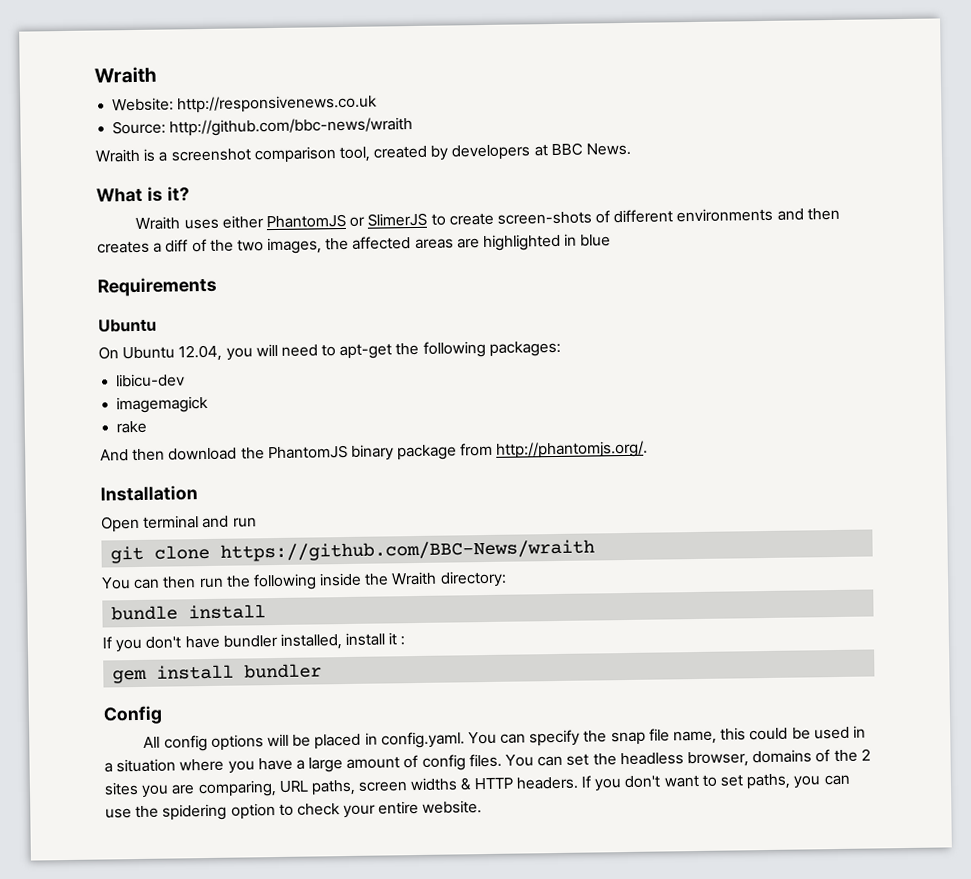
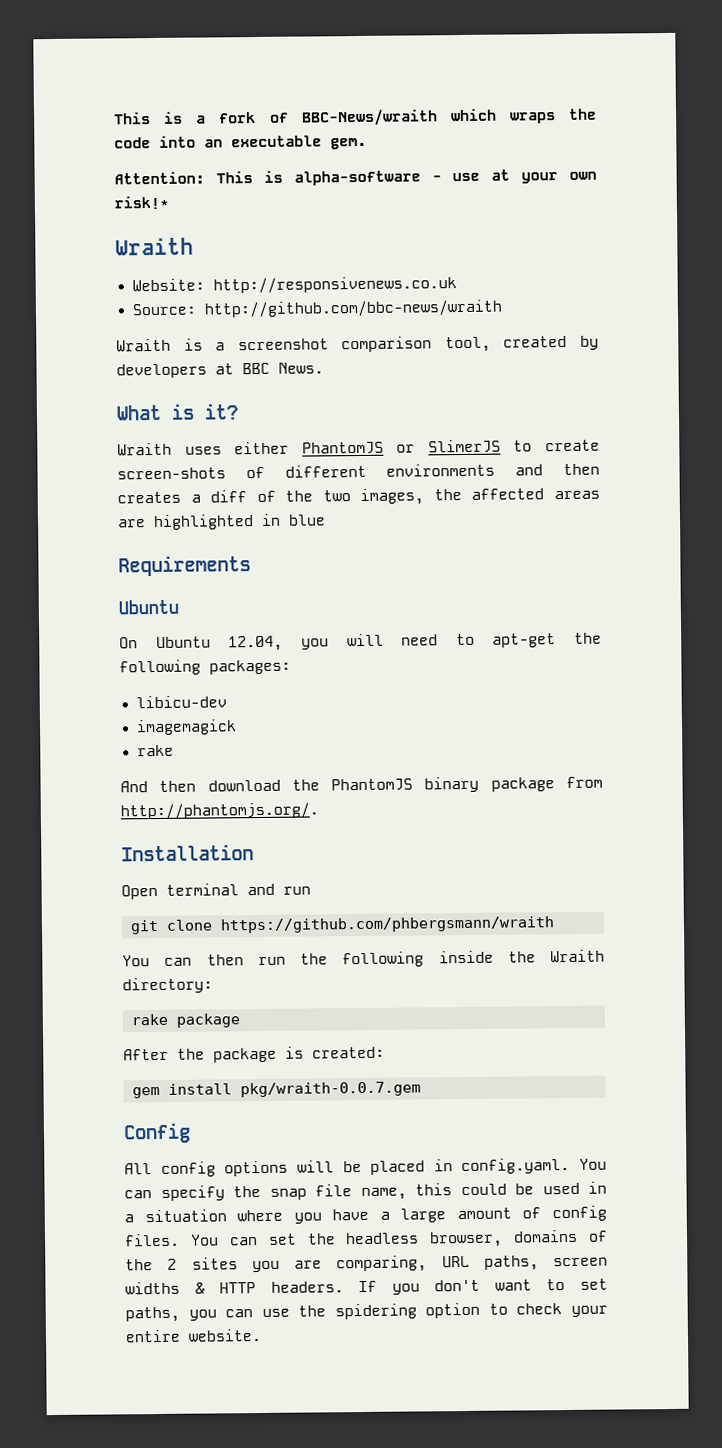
+ This is a fork of BBC-News/wraith which wraps the code into an executable gem.
+ Attention: This is alpha-software - use at your own risk!*
- git clone https://github.com/BBC-News/wraith
+ git clone https://github.com/phbergsmann/wraith
- bundle install
- If you don't have bundler installed, install it :
+ rake package
+ After the package is created:
- gem install bundler
+ gem install pkg/wraith-0.0.7.gem

